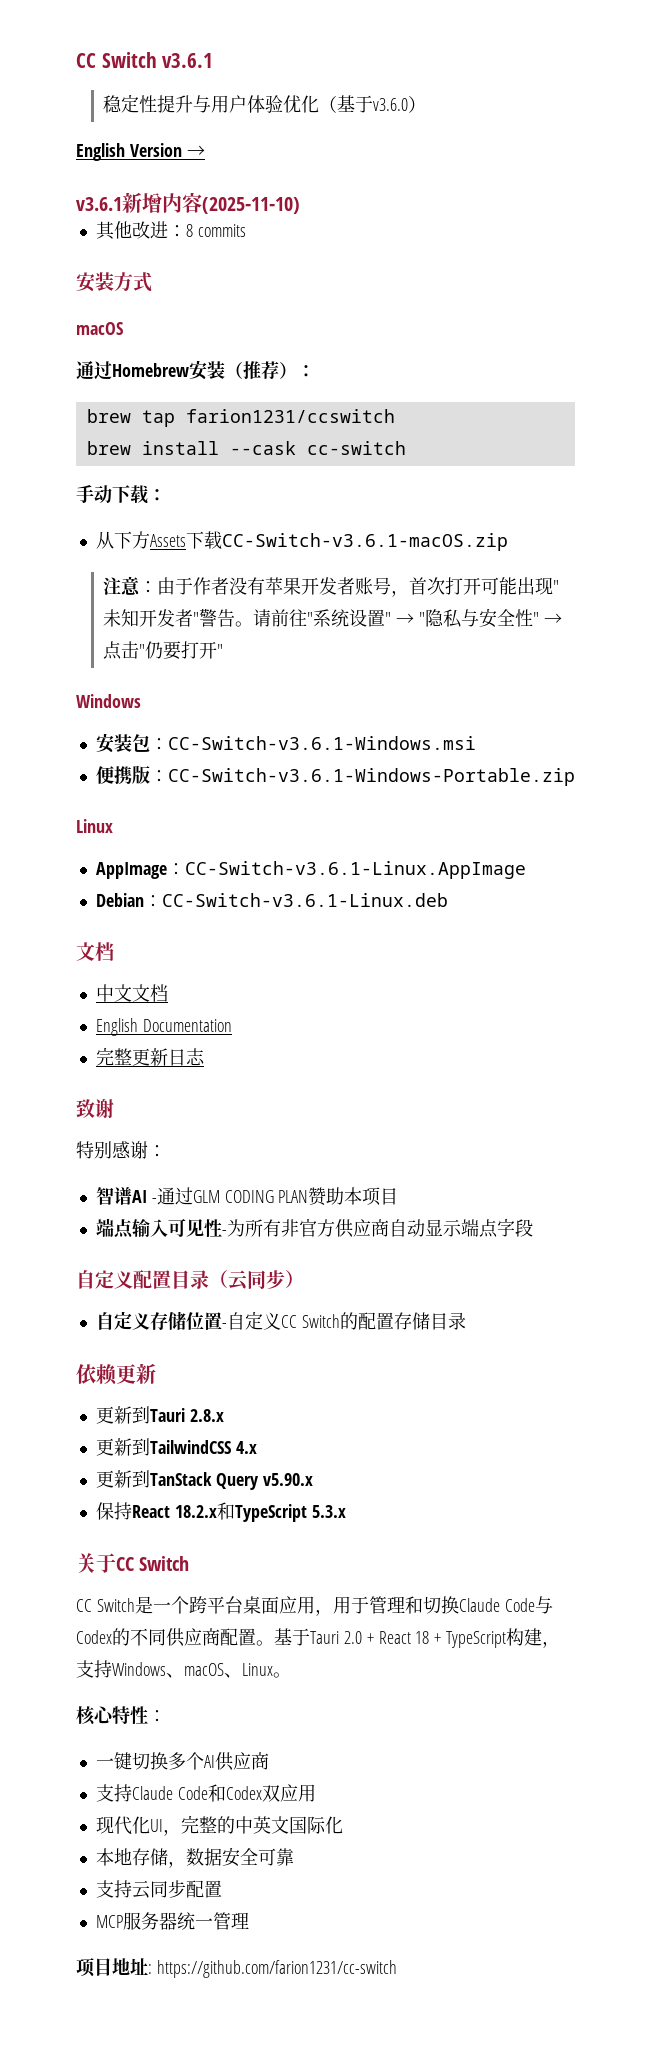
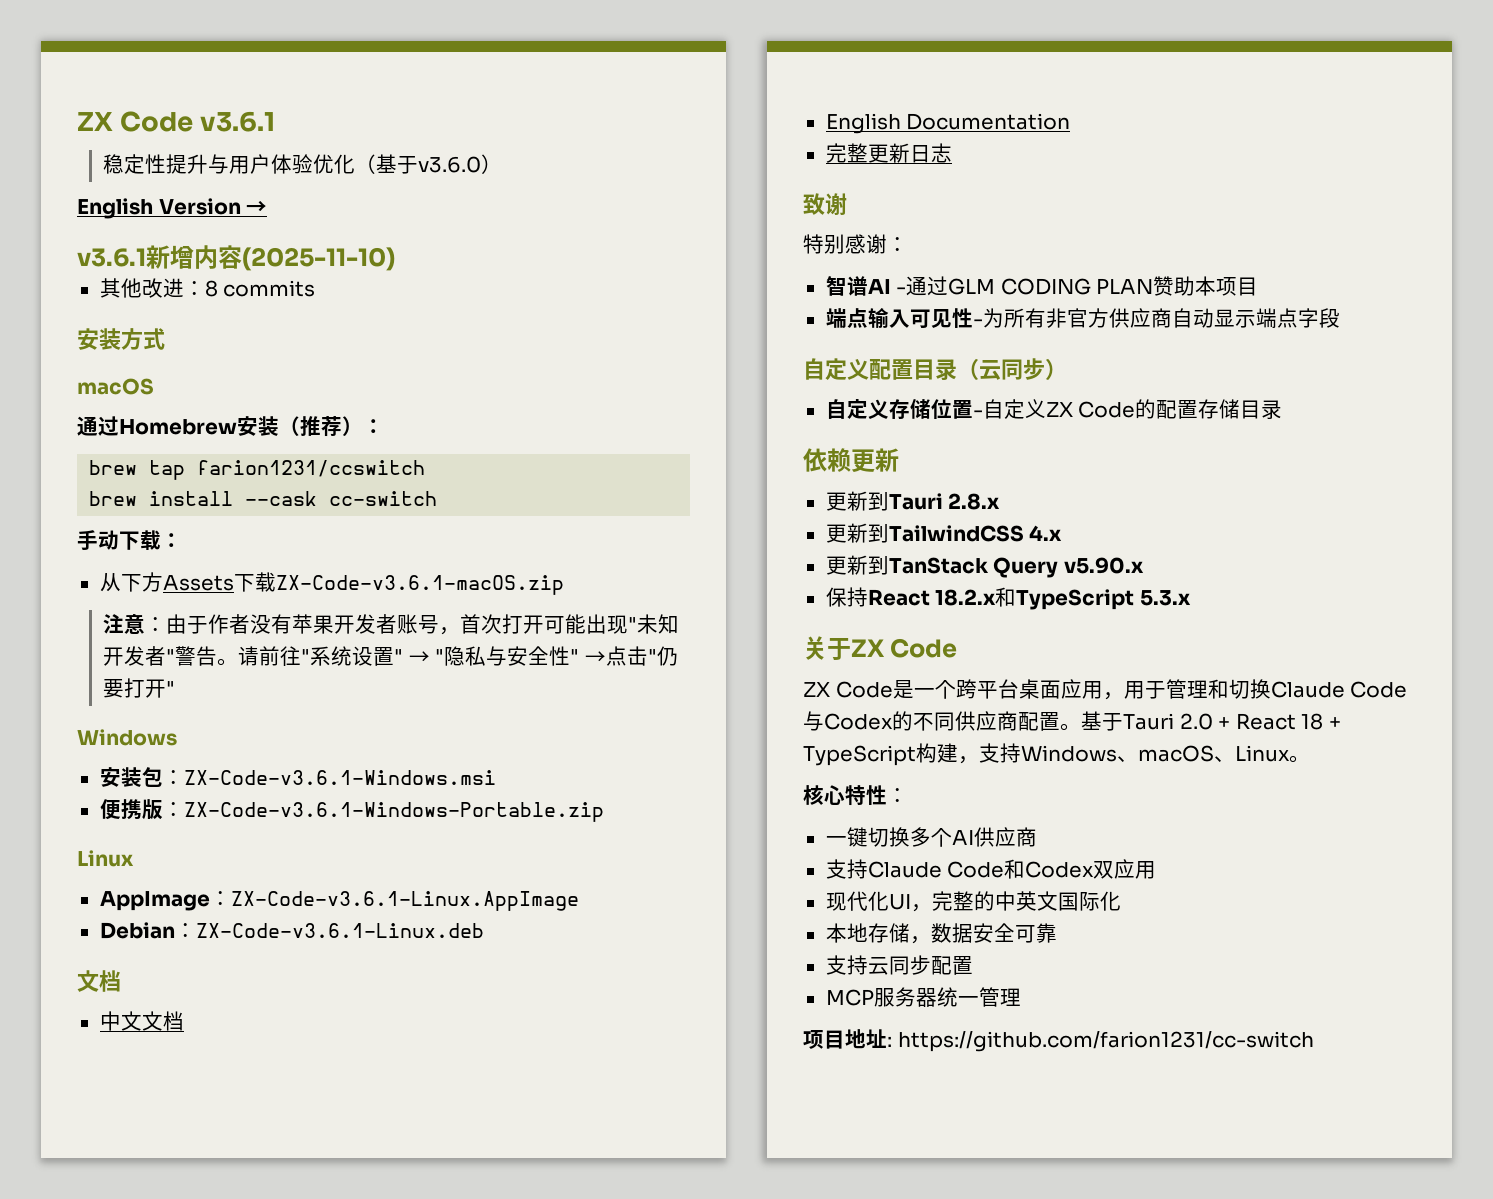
- CC Switch v3.6.1
+ ZX Code v3.6.1
- 从下方Assets下载CC-Switch-v3.6.1-macOS.zip
+ 从下方Assets下载ZX-Code-v3.6.1-macOS.zip
- 安装包：CC-Switch-v3.6.1-Windows.msi
+ 安装包：ZX-Code-v3.6.1-Windows.msi
- 便携版：CC-Switch-v3.6.1-Windows-Portable.zip
+ 便携版：ZX-Code-v3.6.1-Windows-Portable.zip
- AppImage：CC-Switch-v3.6.1-Linux.AppImage
+ AppImage：ZX-Code-v3.6.1-Linux.AppImage
- Debian：CC-Switch-v3.6.1-Linux.deb
+ Debian：ZX-Code-v3.6.1-Linux.deb
- 自定义存储位置-自定义CC Switch的配置存储目录
+ 自定义存储位置-自定义ZX Code的配置存储目录
- 关于CC Switch
- CC Switch是一个跨平台桌面应用，用于管理和切换Claude Code与Codex的不同供应商配置。
+ 关于ZX Code
+ ZX Code是一个跨平台桌面应用，用于管理和切换Claude Code与Codex的不同供应商配置。

